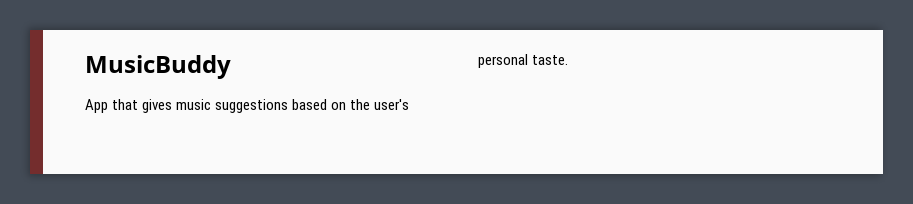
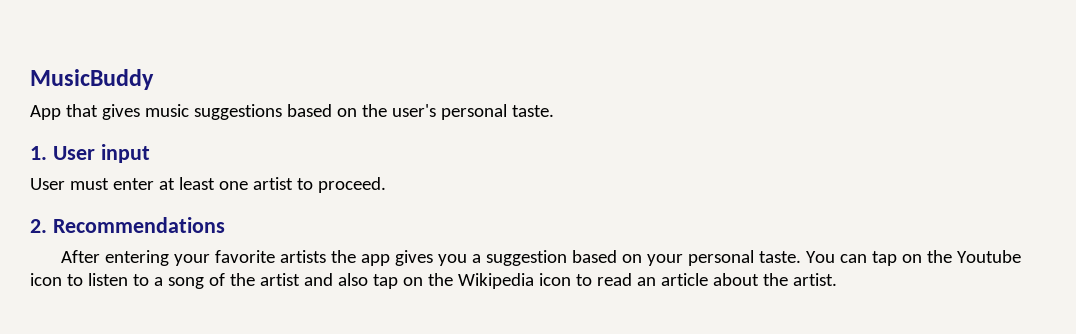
+ 1. User input
+ User must enter at least one artist to proceed.
+ 2. Recommendations
+ After entering your favorite artists the app gives you a suggestion based on your personal taste. You can tap on the Youtube icon to listen to a song of the artist and also tap on the Wikipedia icon to read an article about the artist.

